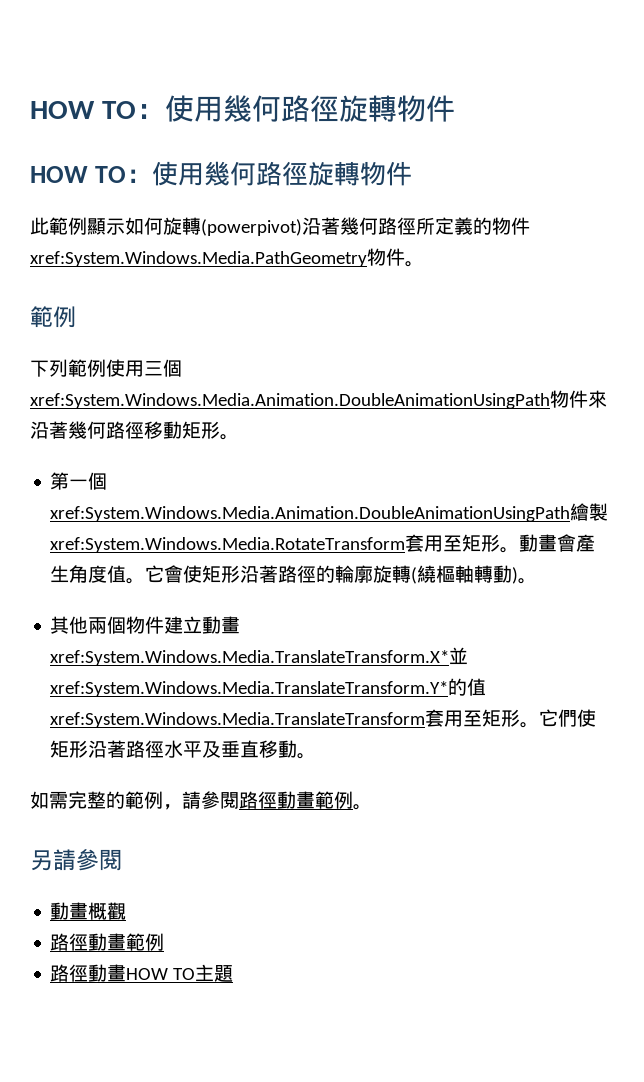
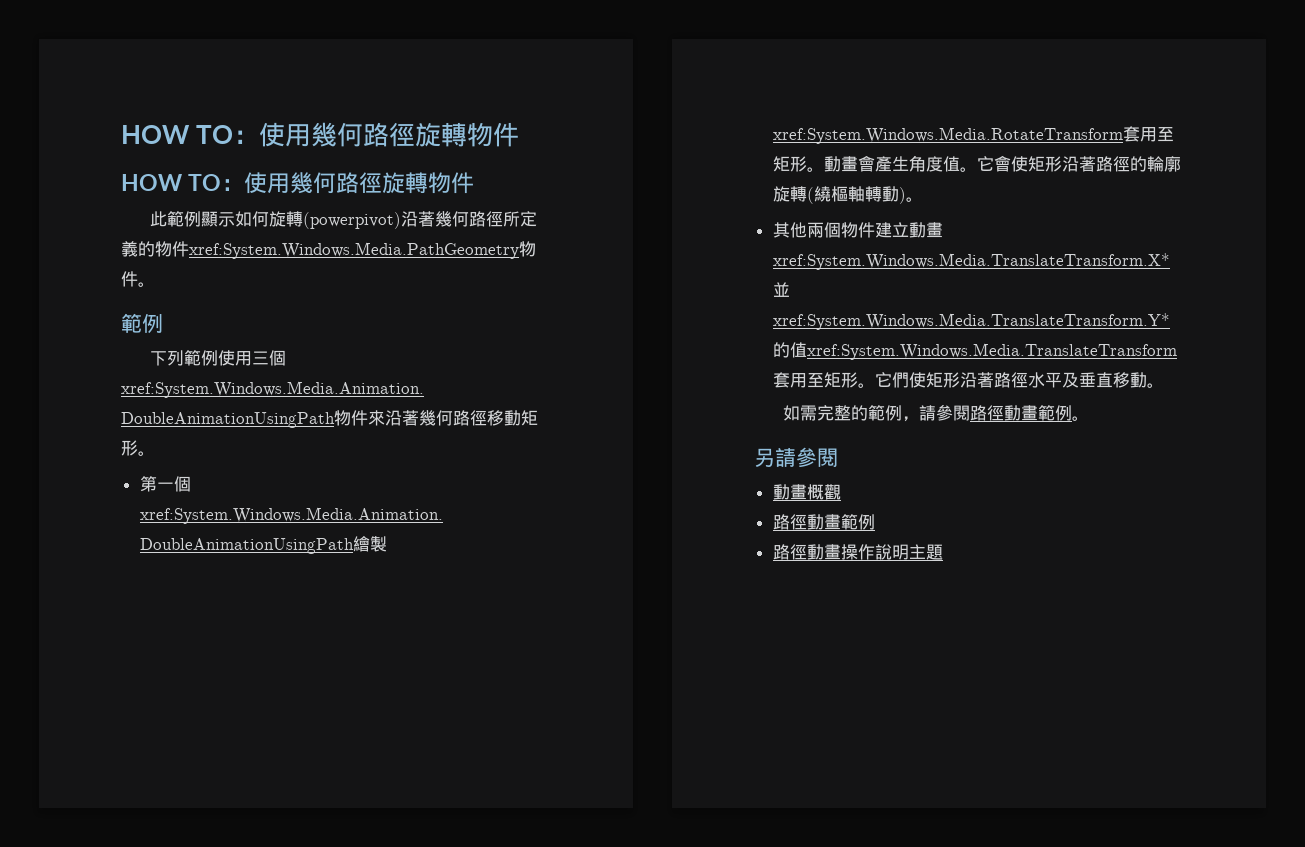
- 路徑動畫HOW TO主題
+ 路徑動畫操作說明主題

